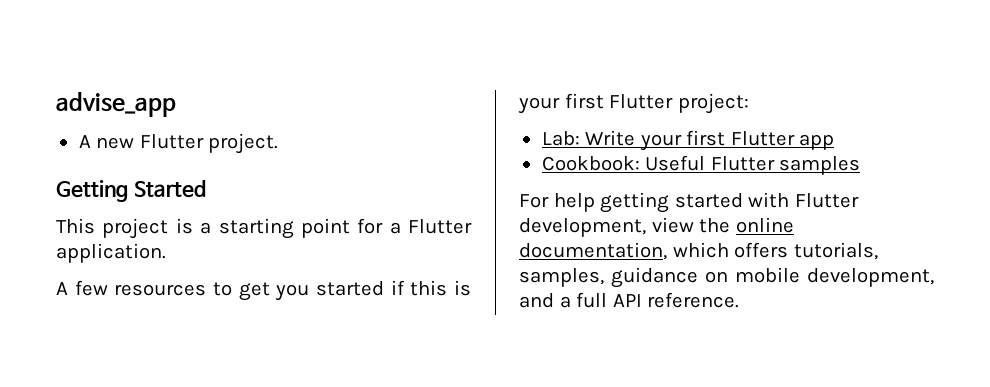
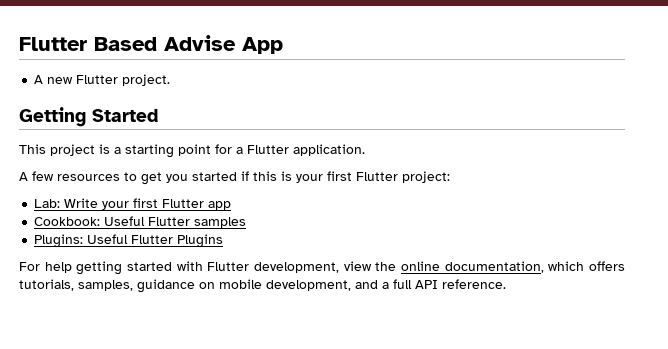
- advise_app
+ Flutter Based Advise App
+ Plugins: Useful Flutter Plugins

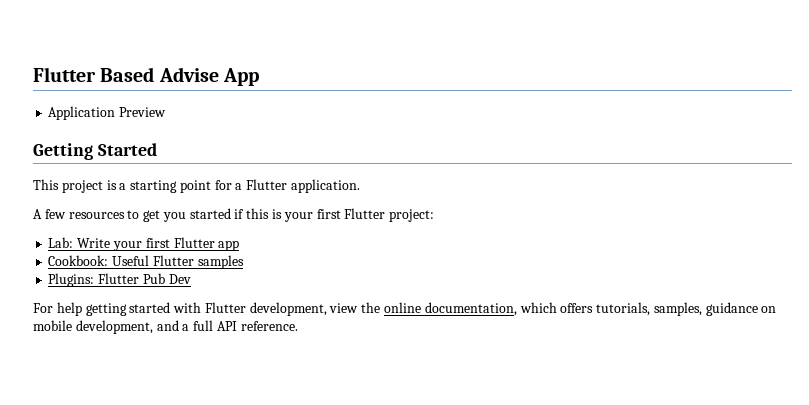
- A new Flutter project.
+ Application Preview
- Plugins: Useful Flutter Plugins
+ Plugins: Flutter Pub Dev

